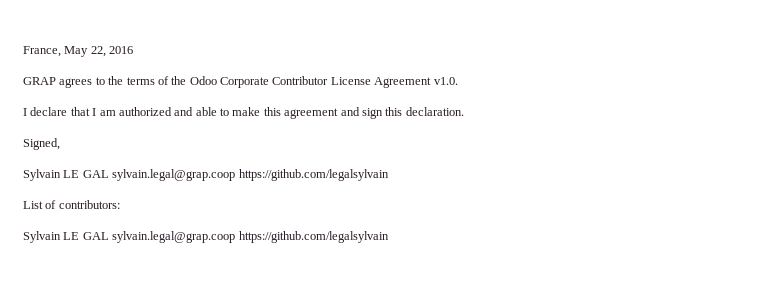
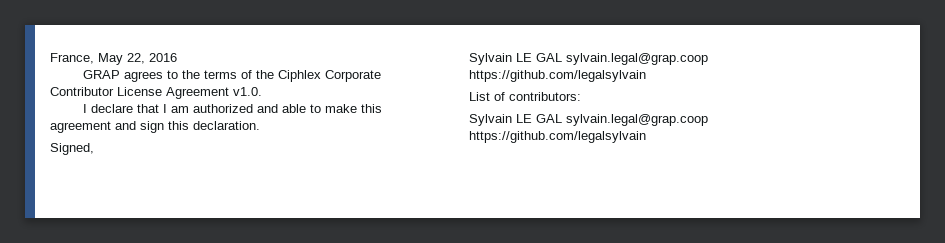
- GRAP agrees to the terms of the Odoo Corporate Contributor License Agreement v1.0.
+ GRAP agrees to the terms of the Ciphlex Corporate Contributor License Agreement v1.0.

